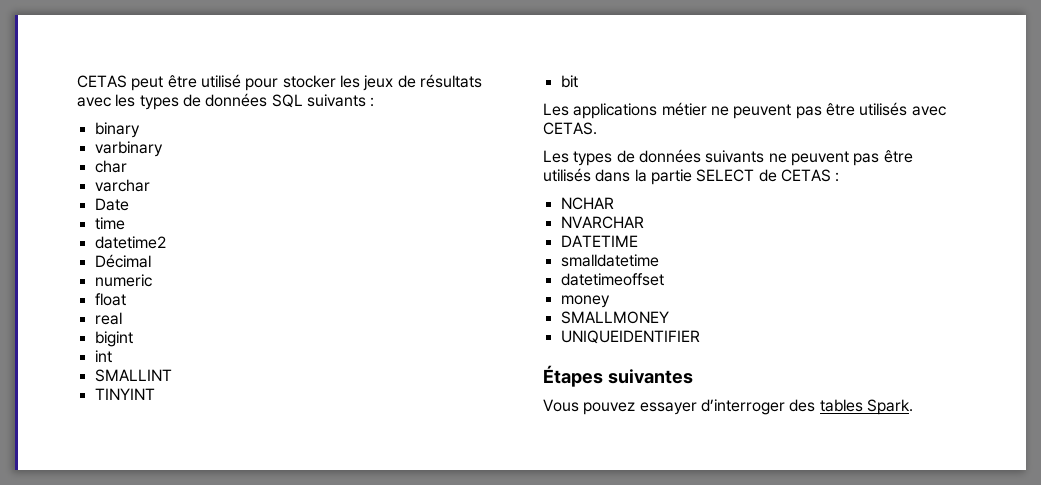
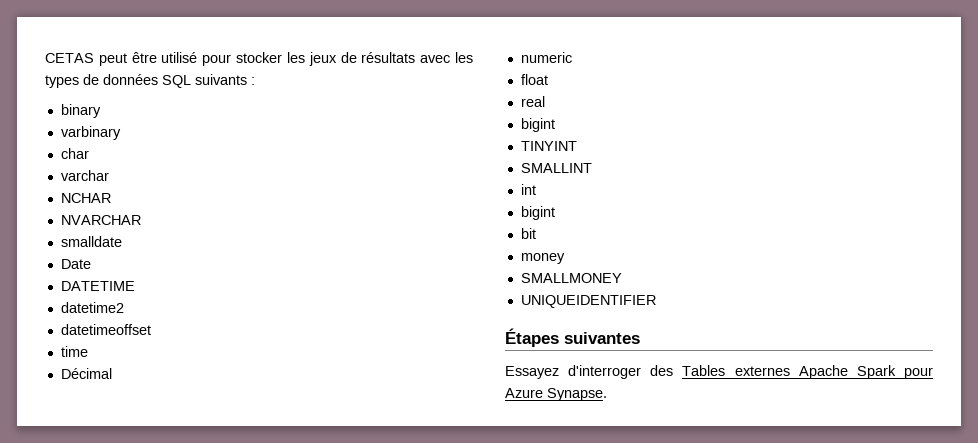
+ NCHAR
+ NVARCHAR
+ smalldate
- time
+ DATETIME
+ datetimeoffset
+ time
- int
+ TINYINT
- TINYINT
+ int
+ bigint
- Les applications métier ne peuvent pas être utilisés avec CETAS.
- Les types de données suivants ne peuvent pas être utilisés dans la partie SELECT de CETAS :
- NCHAR
- NVARCHAR
- DATETIME
- smalldatetime
- datetimeoffset
- Vous pouvez essayer d’interroger des tables Spark.
+ Essayez d'interroger des Tables externes Apache Spark pour Azure Synapse.

